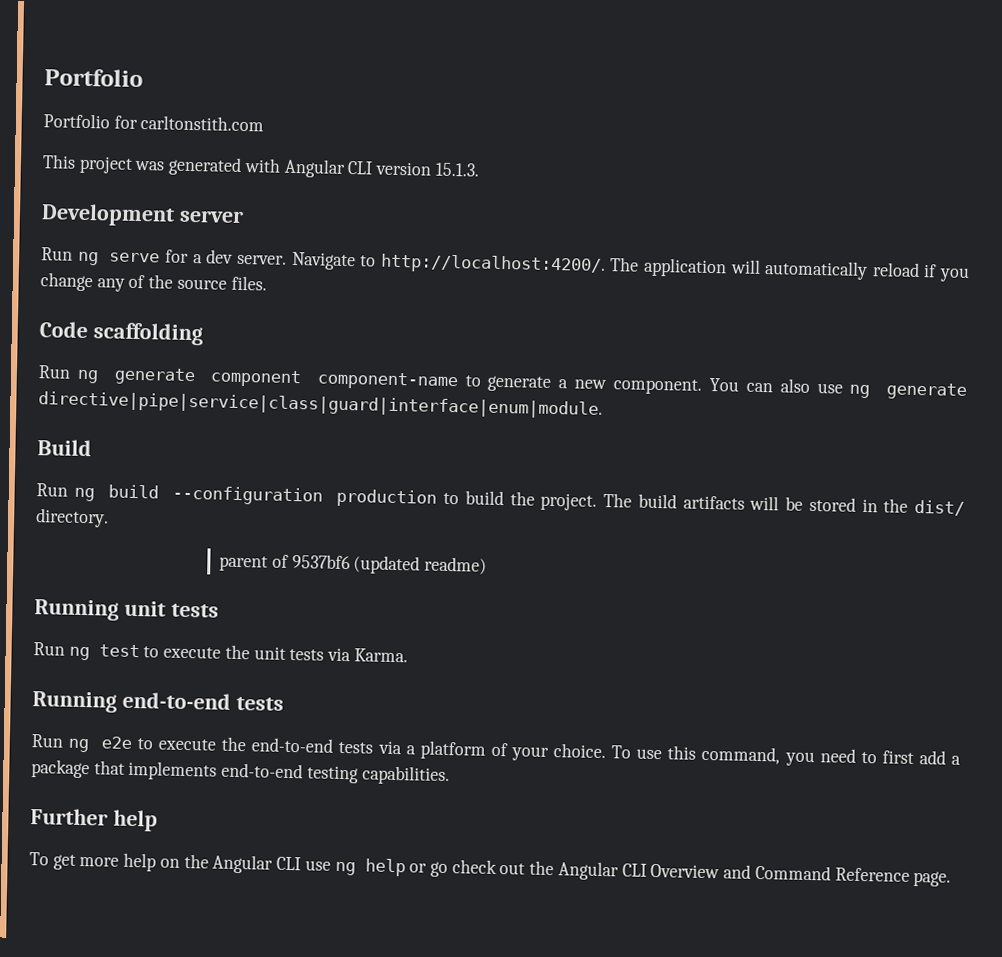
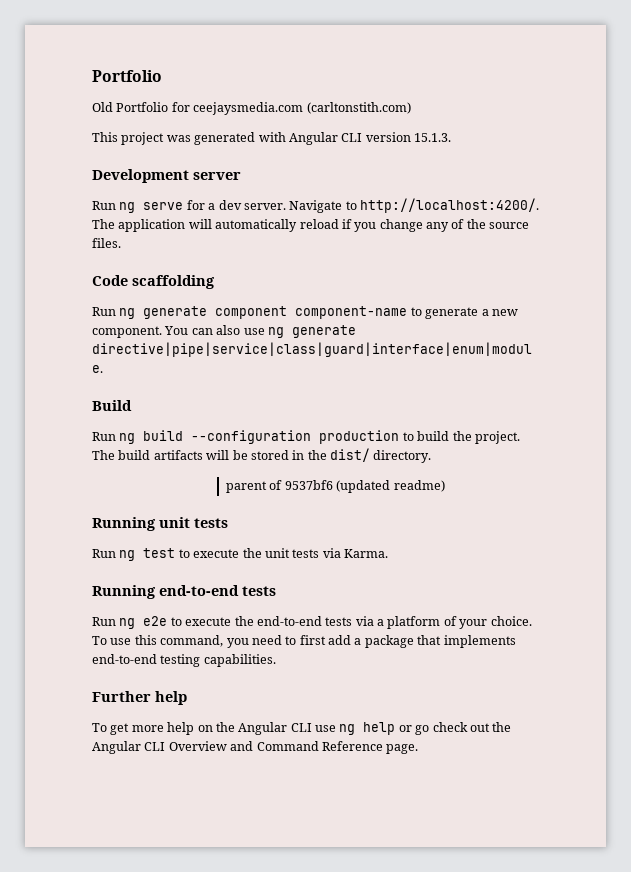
- Portfolio for carltonstith.com
+ Old Portfolio for ceejaysmedia.com (carltonstith.com)

